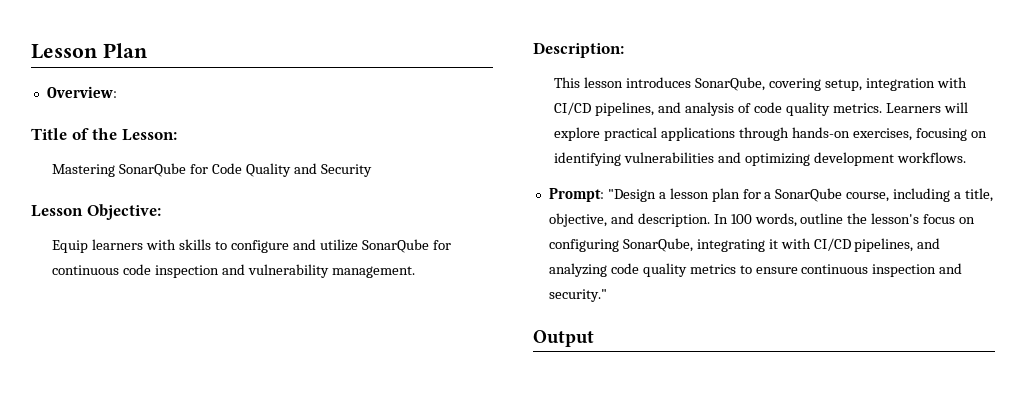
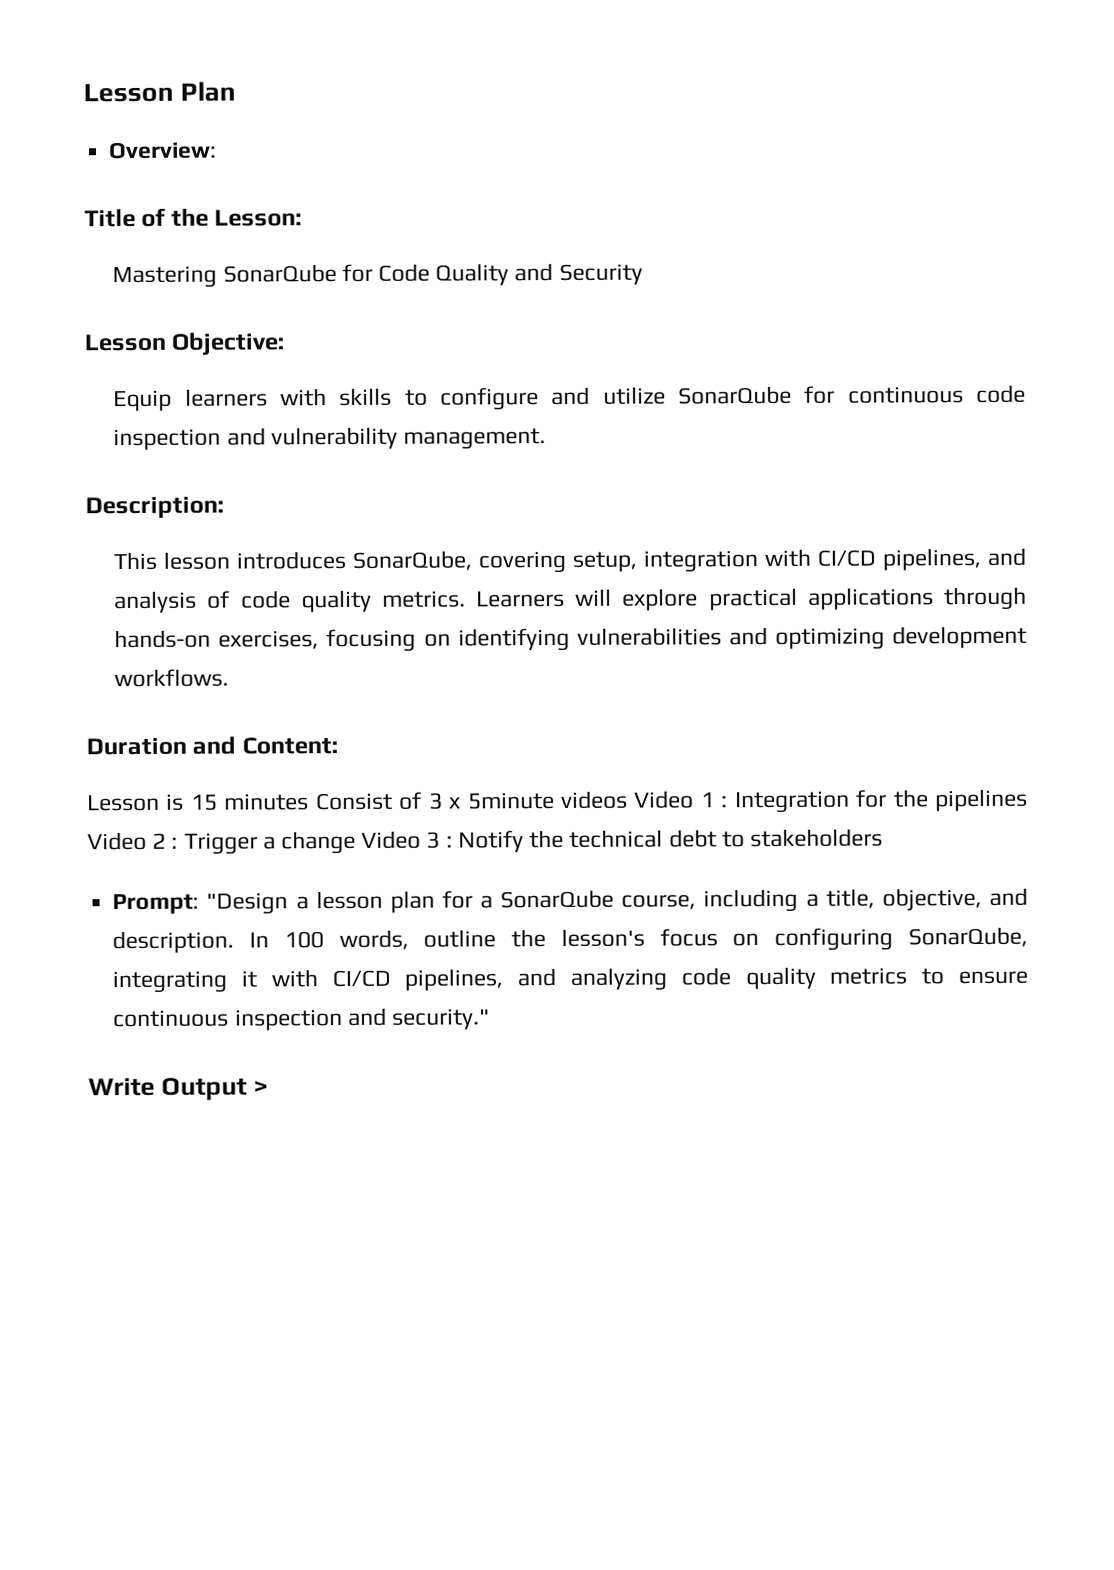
+ Duration and Content:
+ Lesson is 15 minutes Consist of 3 x 5minute videos Video 1 : Integration for the pipelines Video 2 : Trigger a change Video 3 : Notify the technical debt to stakeholders
- Output
+ Write Output >

